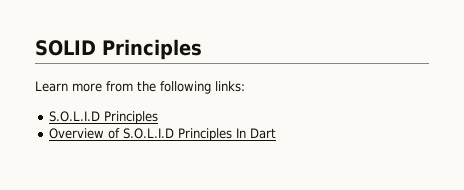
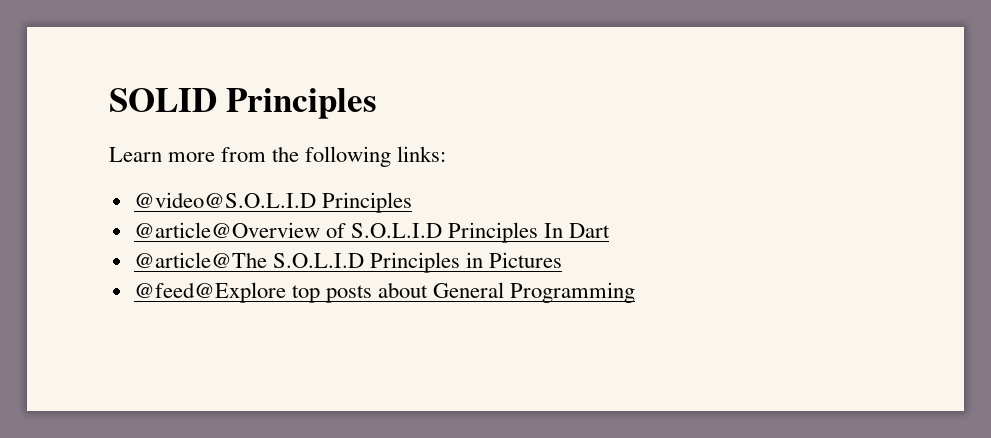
  Learn more from the following links:
- S.O.L.I.D Principles
- Overview of S.O.L.I.D Principles In Dart
+ @video@S.O.L.I.D Principles
+ @article@Overview of S.O.L.I.D Principles In Dart
+ @article@The S.O.L.I.D Principles in Pictures
+ @feed@Explore top posts about General Programming

